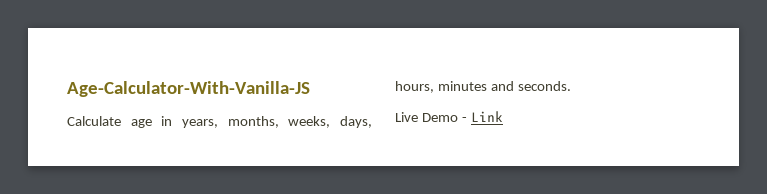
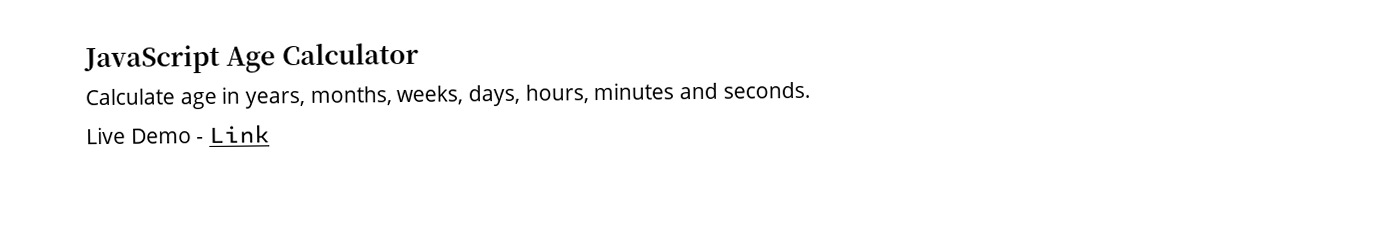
- Age-Calculator-With-Vanilla-JS
+ JavaScript Age Calculator

